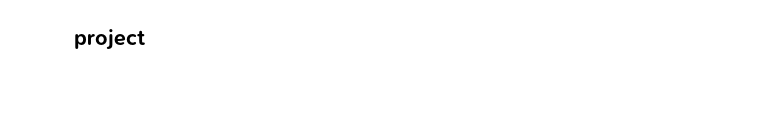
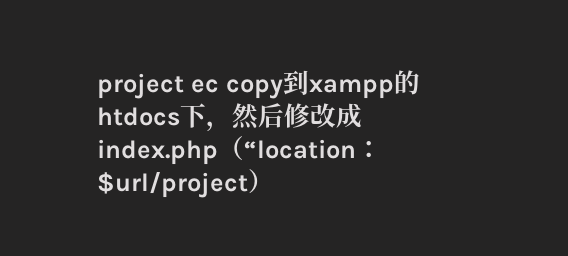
- project
+ project ec copy到xampp的htdocs下，然后修改成index.php（“location：$url/project）

